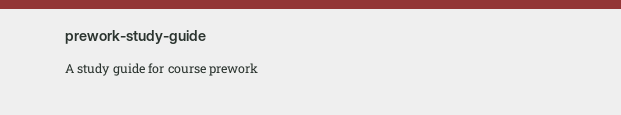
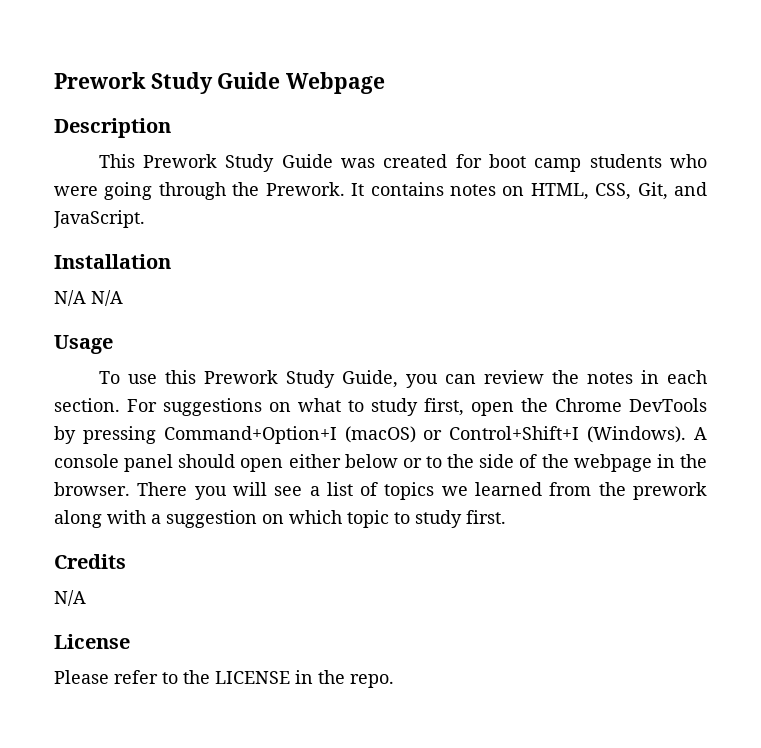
- prework-study-guide
- A study guide for course prework
+ Prework Study Guide Webpage
+ Description
+ This Prework Study Guide was created for boot camp students who were going through the Prework. It contains notes on HTML, CSS, Git, and JavaScript.
+ Installation
+ N/A N/A
+ Usage
+ To use this Prework Study Guide, you can review the notes in each section. For suggestions on what to study first, open the Chrome DevTools by pressing Command+Option+I (macOS) or Control+Shift+I (Windows). A console panel should open either below or to the side of the webpage in the browser. There you will see a list of topics we learned from the prework along with a suggestion on which topic to study first.
+ Credits
+ N/A
+ License
+ Please refer to the LICENSE in the repo.

